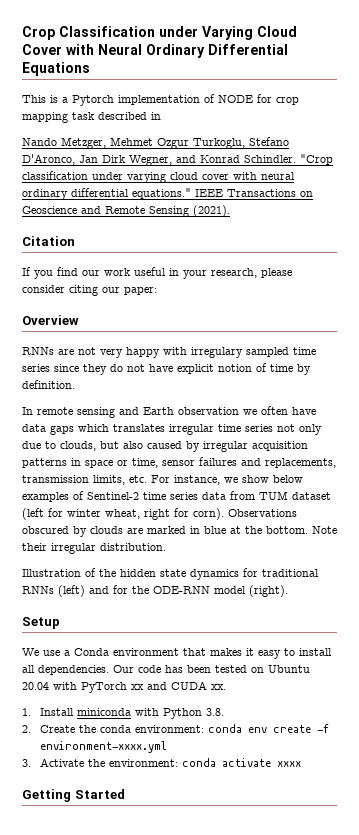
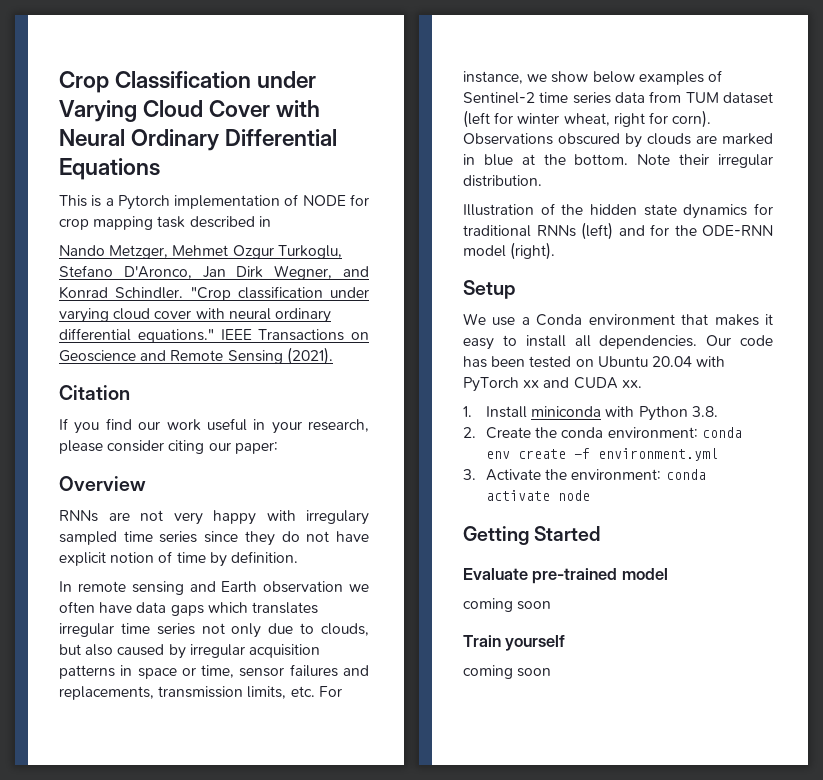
- 2. Create the conda environment: conda env create -f environment-xxxx.yml
+ 2. Create the conda environment: conda env create -f environment.yml
- 3. Activate the environment: conda activate xxxx
+ 3. Activate the environment: conda activate node
+ Evaluate pre-trained model
+ coming soon
+ Train yourself
+ coming soon

